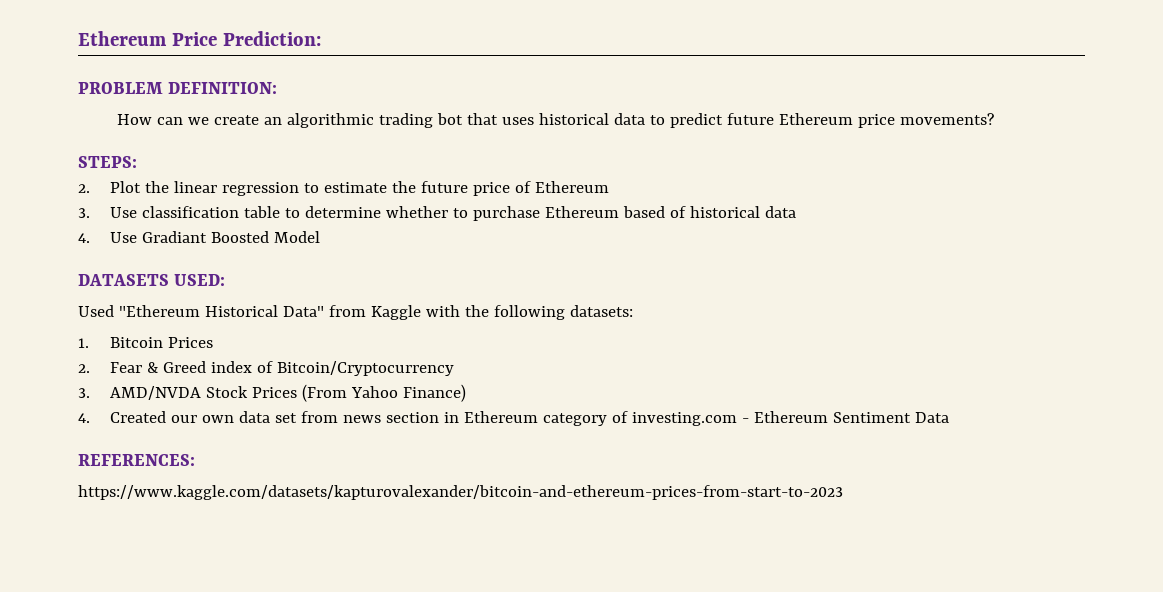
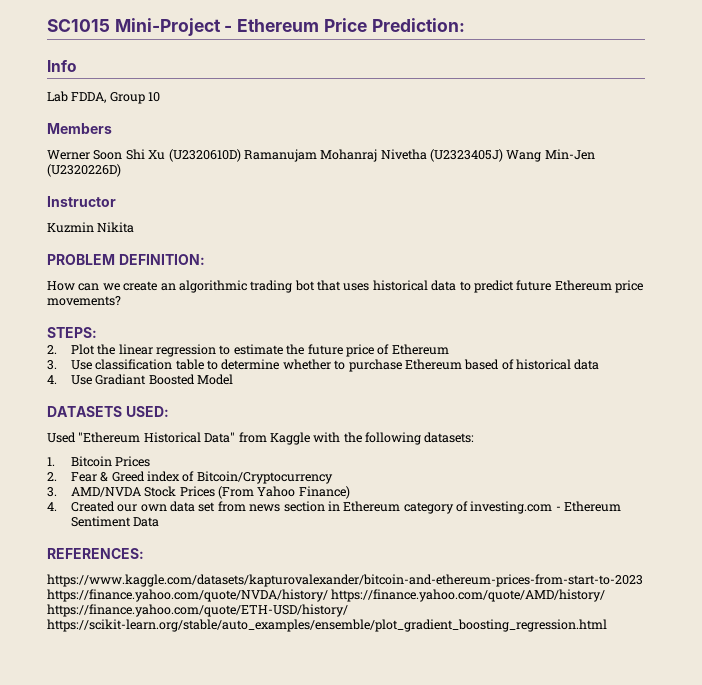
- Ethereum Price Prediction:
+ SC1015 Mini-Project - Ethereum Price Prediction:
+ Info
+ Lab FDDA, Group 10
+ Members
+ Werner Soon Shi Xu (U2320610D) Ramanujam Mohanraj Nivetha (U2323405J) Wang Min-Jen (U2320226D)
+ Instructor
+ Kuzmin Nikita
- https://www.kaggle.com/datasets/kapturovalexander/bitcoin-and-ethereum-prices-from-start-to-2023
+ https://www.kaggle.com/datasets/kapturovalexander/bitcoin-and-ethereum-prices-from-start-to-2023 https://finance.yahoo.com/quote/NVDA/history/ https://finance.yahoo.com/quote/AMD/history/ https://finance.yahoo.com/quote/ETH-USD/history/ https://scikit-learn.org/stable/auto_examples/ensemble/plot_gradient_boosting_regression.html

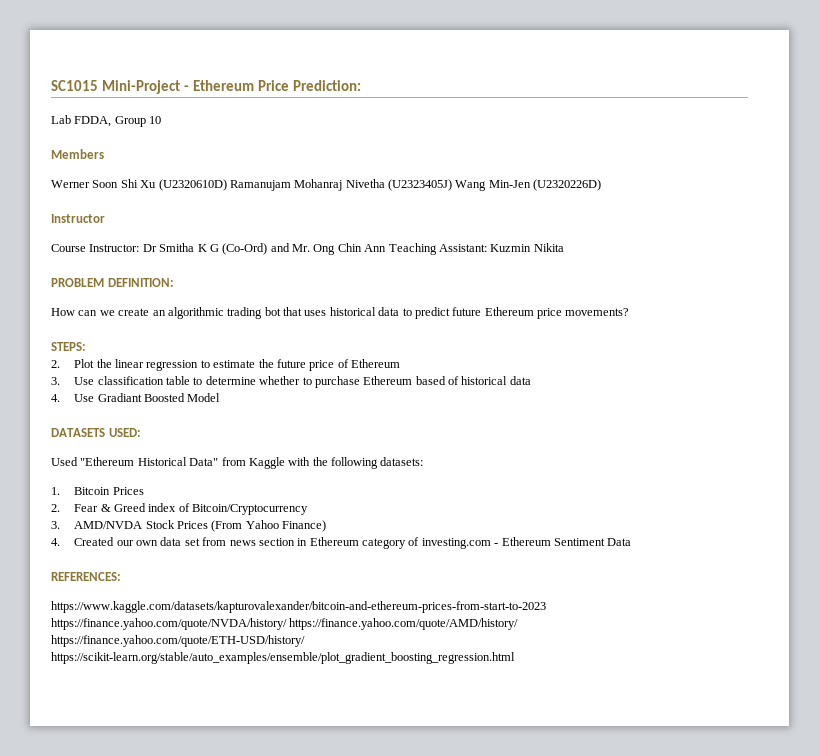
- Info
- Kuzmin Nikita
+ Course Instructor: Dr Smitha K G (Co-Ord) and Mr. Ong Chin Ann Teaching Assistant: Kuzmin Nikita

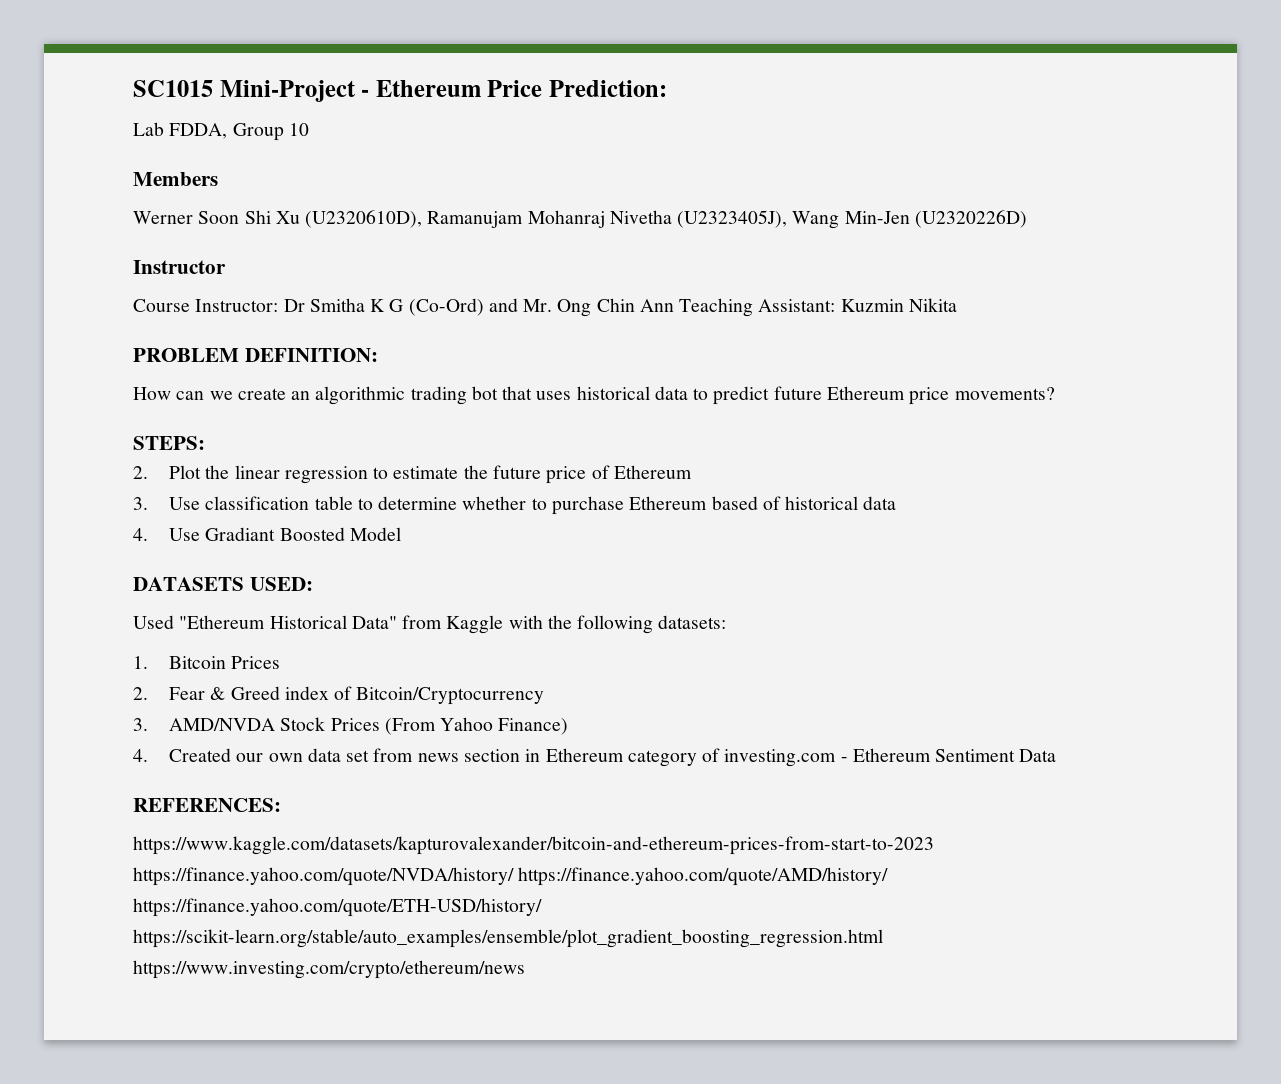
- Werner Soon Shi Xu (U2320610D) Ramanujam Mohanraj Nivetha (U2323405J) Wang Min-Jen (U2320226D)
+ Werner Soon Shi Xu (U2320610D), Ramanujam Mohanraj Nivetha (U2323405J), Wang Min-Jen (U2320226D)
- https://www.kaggle.com/datasets/kapturovalexander/bitcoin-and-ethereum-prices-from-start-to-2023 https://finance.yahoo.com/quote/NVDA/history/ https://finance.yahoo.com/quote/AMD/history/ https://finance.yahoo.com/quote/ETH-USD/history/ https://scikit-learn.org/stable/auto_examples/ensemble/plot_gradient_boosting_regression.html
+ https://www.kaggle.com/datasets/kapturovalexander/bitcoin-and-ethereum-prices-from-start-to-2023 https://finance.yahoo.com/quote/NVDA/history/ https://finance.yahoo.com/quote/AMD/history/ https://finance.yahoo.com/quote/ETH-USD/history/ https://scikit-learn.org/stable/auto_examples/ensemble/plot_gradient_boosting_regression.html https://www.investing.com/crypto/ethereum/news

